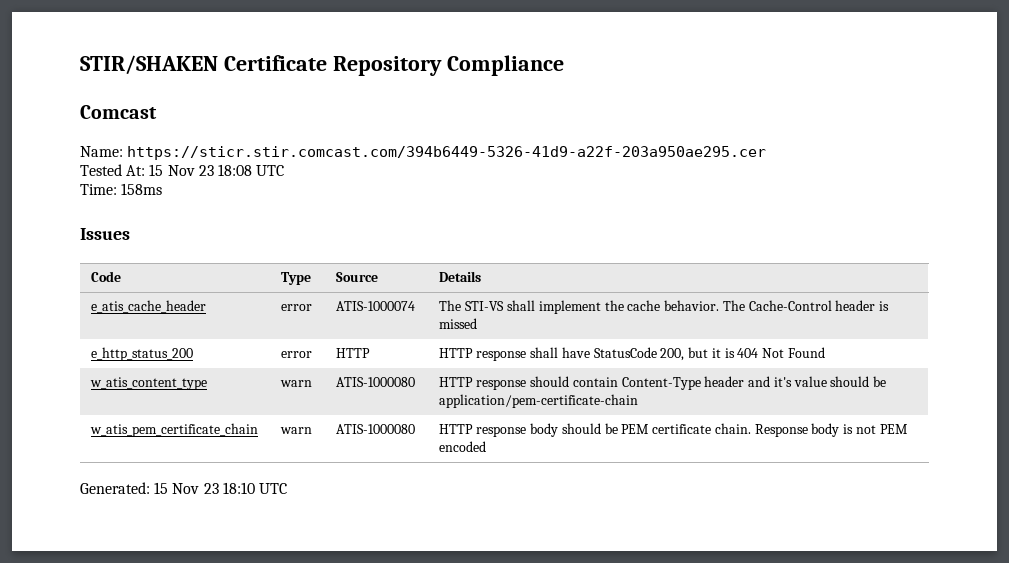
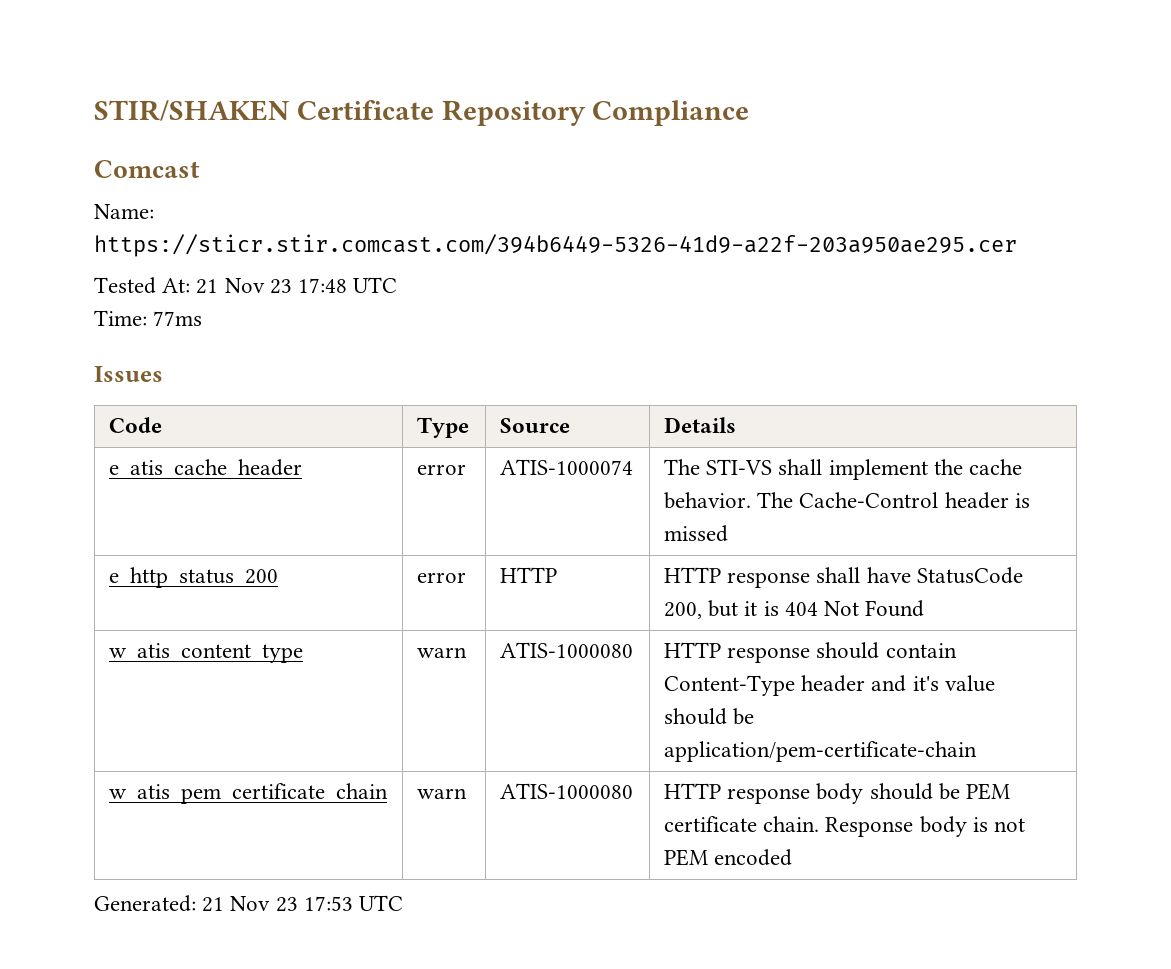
- Tested At: 15 Nov 23 18:08 UTC
+ Tested At: 21 Nov 23 17:48 UTC
- Time: 158ms
+ Time: 77ms
- Generated: 15 Nov 23 18:10 UTC
+ Generated: 21 Nov 23 17:53 UTC

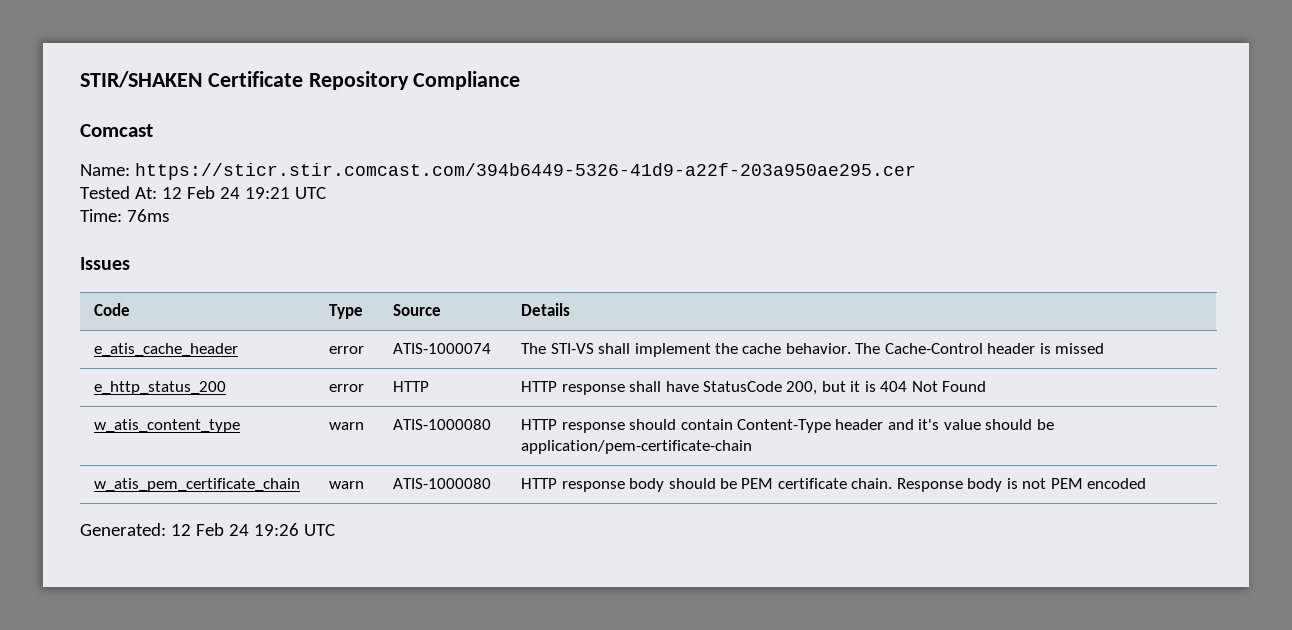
- Tested At: 21 Nov 23 17:48 UTC
+ Tested At: 12 Feb 24 19:21 UTC
- Time: 77ms
+ Time: 76ms
- Generated: 21 Nov 23 17:53 UTC
+ Generated: 12 Feb 24 19:26 UTC

